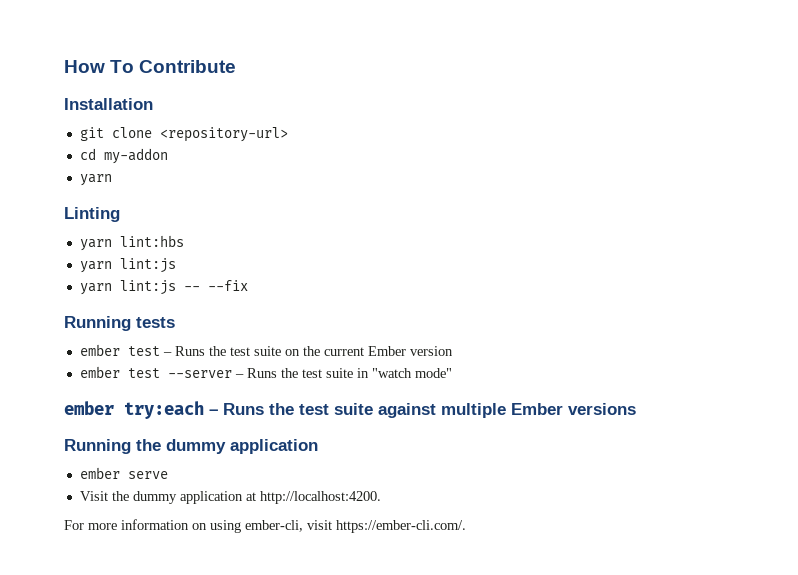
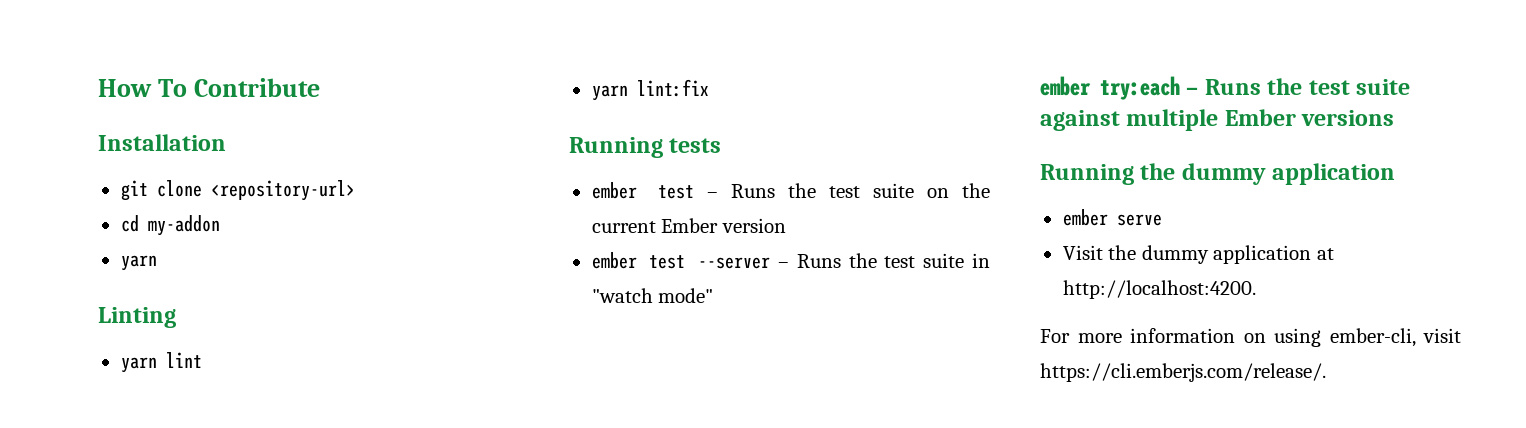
- yarn lint:hbs
- yarn lint:js
- yarn lint:js -- --fix
+ yarn lint
+ yarn lint:fix
- For more information on using ember-cli, visit https://ember-cli.com/.
+ For more information on using ember-cli, visit https://cli.emberjs.com/release/.

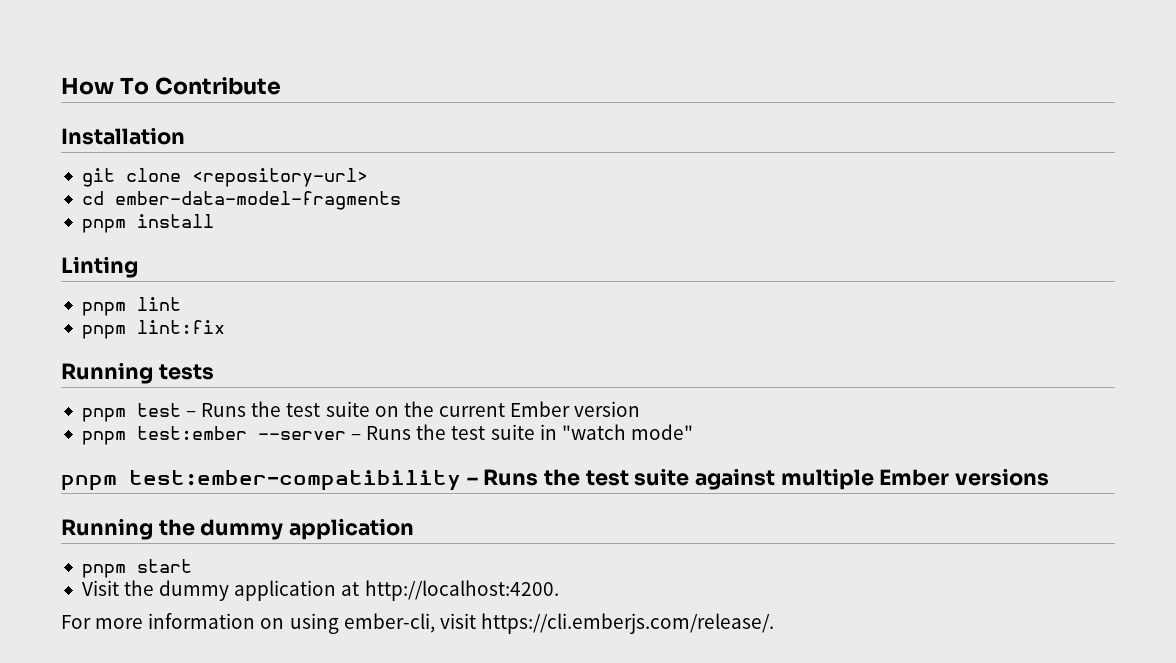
- cd my-addon
- yarn
+ cd ember-data-model-fragments
+ pnpm install
- yarn lint
+ pnpm lint
- yarn lint:fix
+ pnpm lint:fix
- ember test – Runs the test suite on the current Ember version
+ pnpm test – Runs the test suite on the current Ember version
- ember test --server – Runs the test suite in "watch mode"
+ pnpm test:ember --server – Runs the test suite in "watch mode"
- ember try:each – Runs the test suite against multiple Ember versions
+ pnpm test:ember-compatibility – Runs the test suite against multiple Ember versions
- ember serve
+ pnpm start

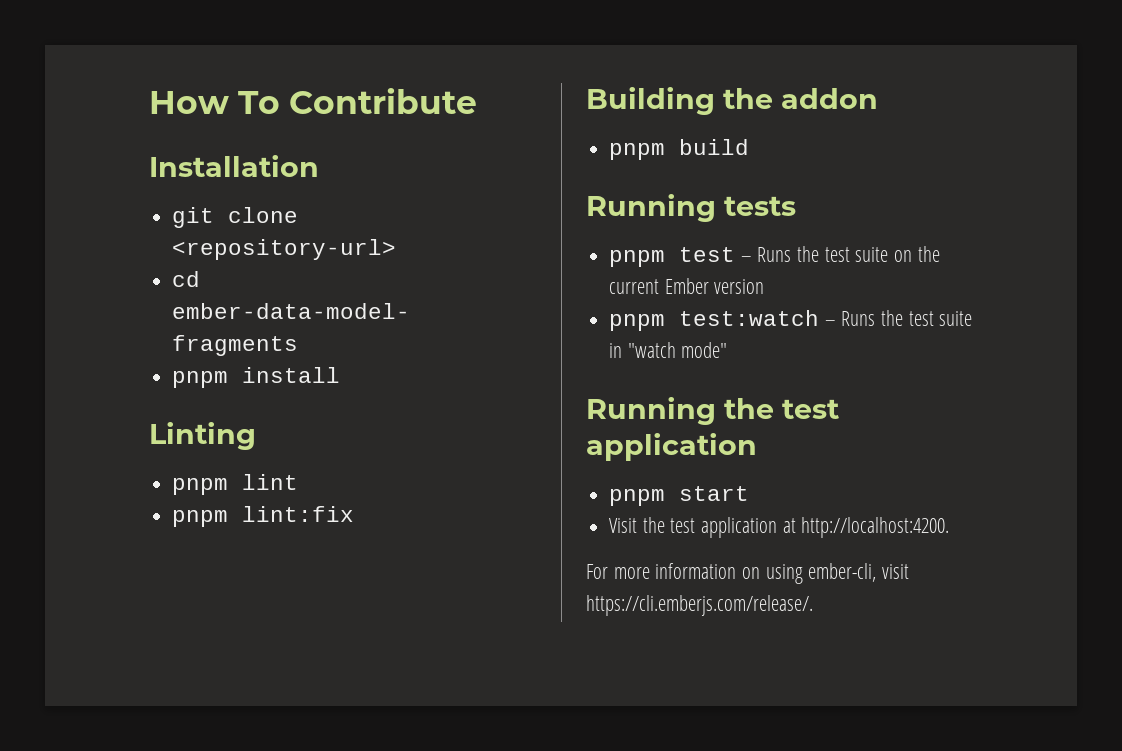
+ Building the addon
+ pnpm build
- pnpm test:ember --server – Runs the test suite in "watch mode"
+ pnpm test:watch – Runs the test suite in "watch mode"
- pnpm test:ember-compatibility – Runs the test suite against multiple Ember versions
- Running the dummy application
+ Running the test application
- Visit the dummy application at http://localhost:4200.
+ Visit the test application at http://localhost:4200.

